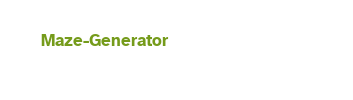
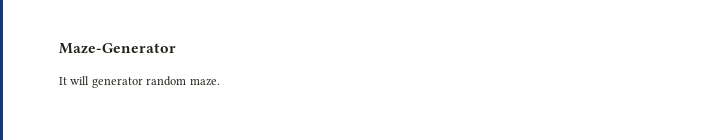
+ It will generator random maze.

